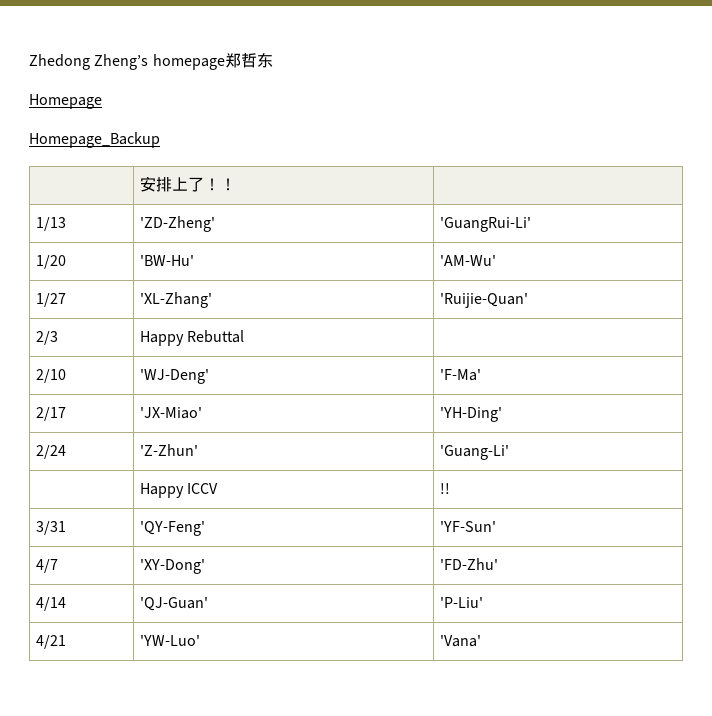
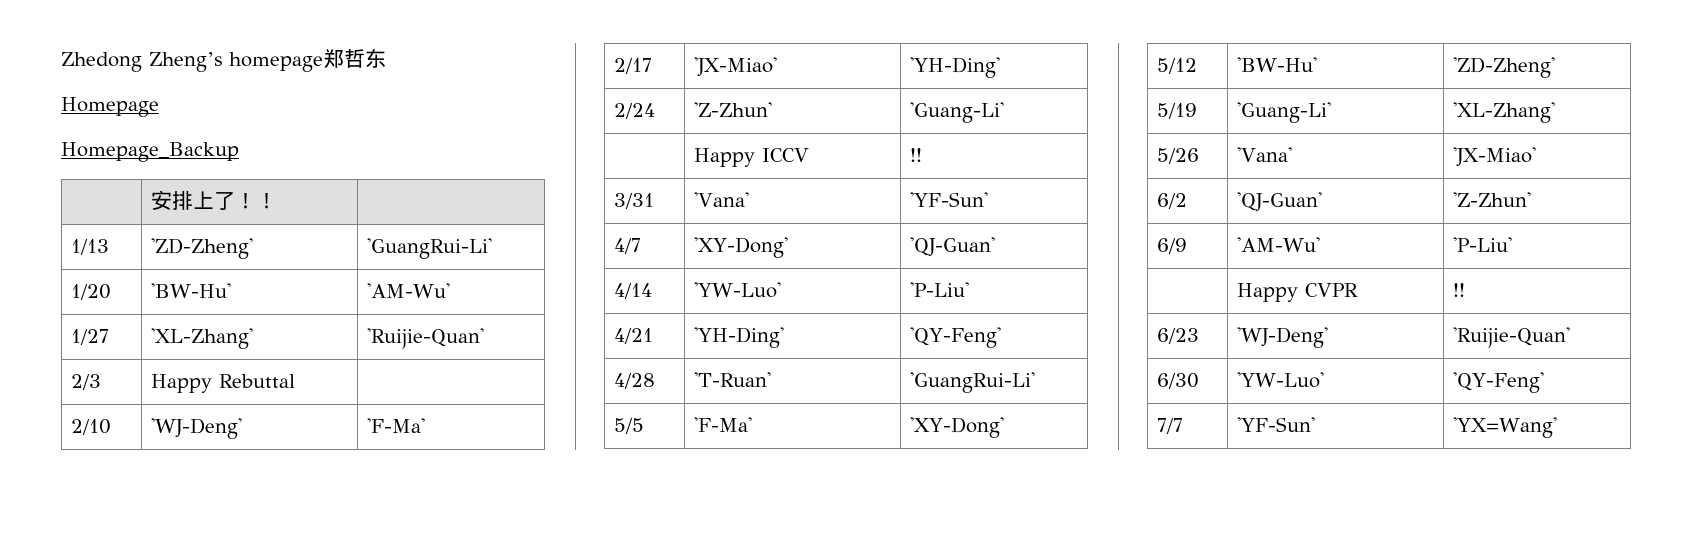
- 3/31 | 'QY-Feng' | 'YF-Sun'
+ 3/31 | 'Vana' | 'YF-Sun'
- 4/7 | 'XY-Dong' | 'FD-Zhu'
+ 4/7 | 'XY-Dong' | 'QJ-Guan'
- 4/14 | 'QJ-Guan' | 'P-Liu'
+ 4/14 | 'YW-Luo' | 'P-Liu'
- 4/21 | 'YW-Luo' | 'Vana'
+ 4/21 | 'YH-Ding' | 'QY-Feng'
+ 4/28 | 'T-Ruan' | 'GuangRui-Li'
+ 5/5 | 'F-Ma' | 'XY-Dong'
+ 5/12 | 'BW-Hu' | 'ZD-Zheng'
+ 5/19 | 'Guang-Li' | 'XL-Zhang'
+ 5/26 | 'Vana' | 'JX-Miao'
+ 6/2 | 'QJ-Guan' | 'Z-Zhun'
+ 6/9 | 'AM-Wu' | 'P-Liu'
+ | Happy CVPR | !!
+ 6/23 | 'WJ-Deng' | 'Ruijie-Quan'
+ 6/30 | 'YW-Luo' | 'QY-Feng'
+ 7/7 | 'YF-Sun' | 'YX=Wang'

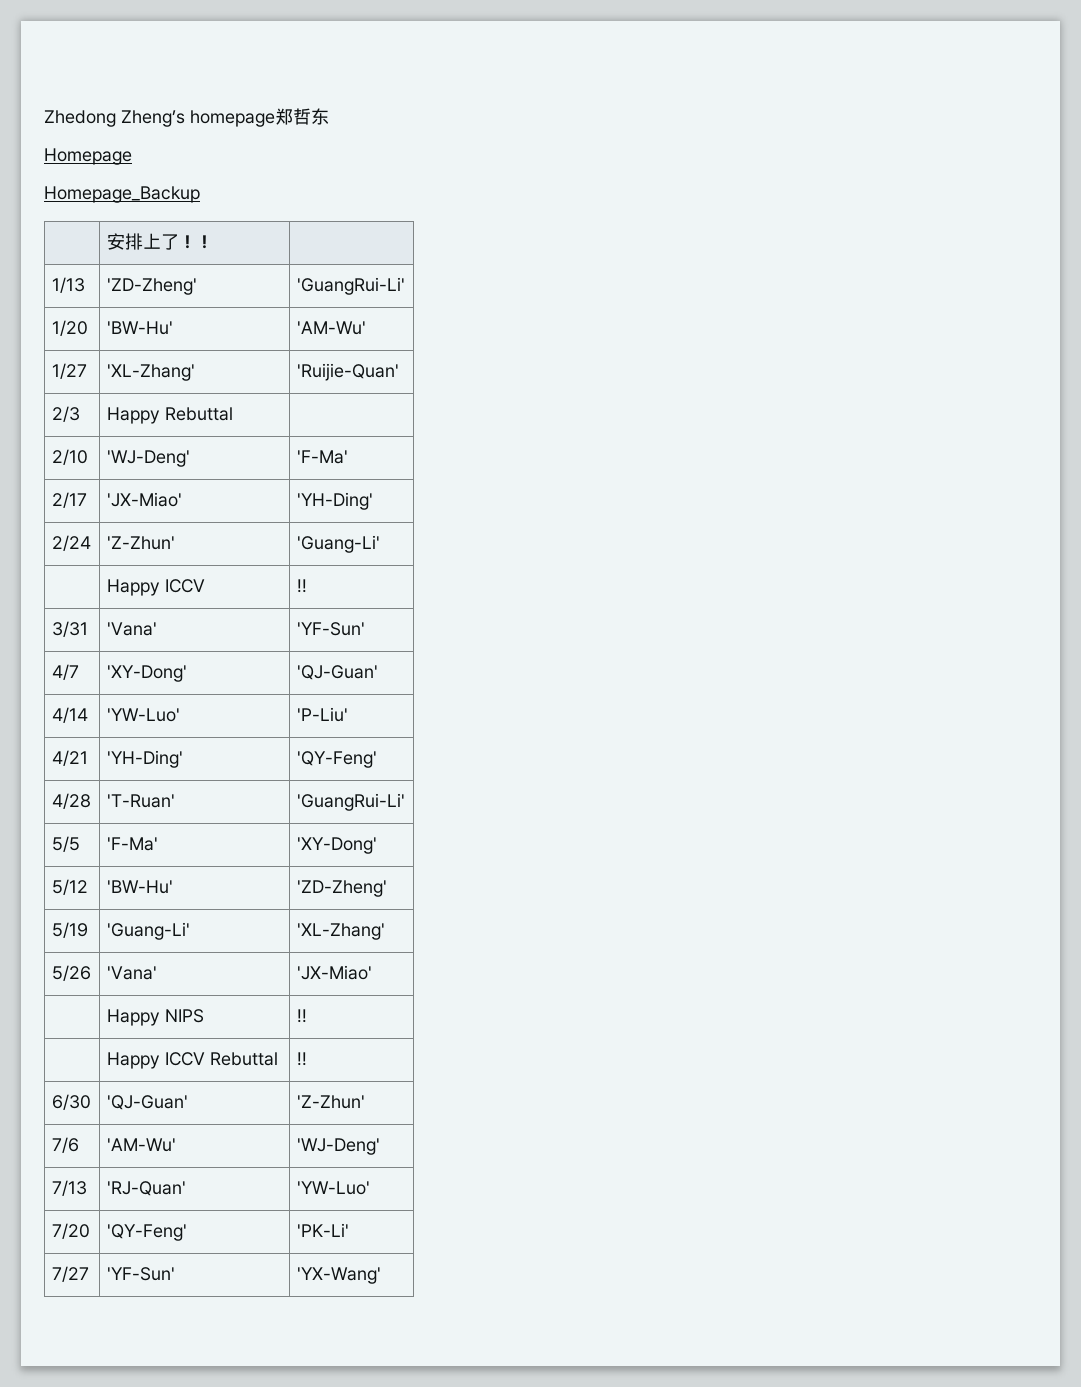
- 6/2 | 'QJ-Guan' | 'Z-Zhun'
+ | Happy NIPS | !!
+ | Happy ICCV Rebuttal | !!
+ 6/30 | 'QJ-Guan' | 'Z-Zhun'
- 6/9 | 'AM-Wu' | 'P-Liu'
- | Happy CVPR | !!
- 6/23 | 'WJ-Deng' | 'Ruijie-Quan'
- 6/30 | 'YW-Luo' | 'QY-Feng'
- 7/7 | 'YF-Sun' | 'YX=Wang'
+ 7/6 | 'AM-Wu' | 'WJ-Deng'
+ 7/13 | 'RJ-Quan' | 'YW-Luo'
+ 7/20 | 'QY-Feng' | 'PK-Li'
+ 7/27 | 'YF-Sun' | 'YX-Wang'

